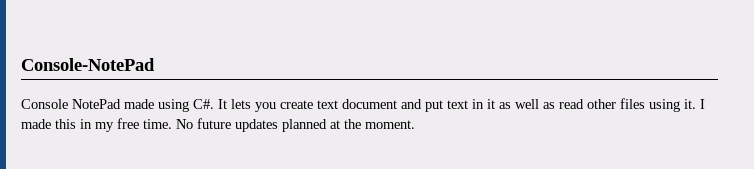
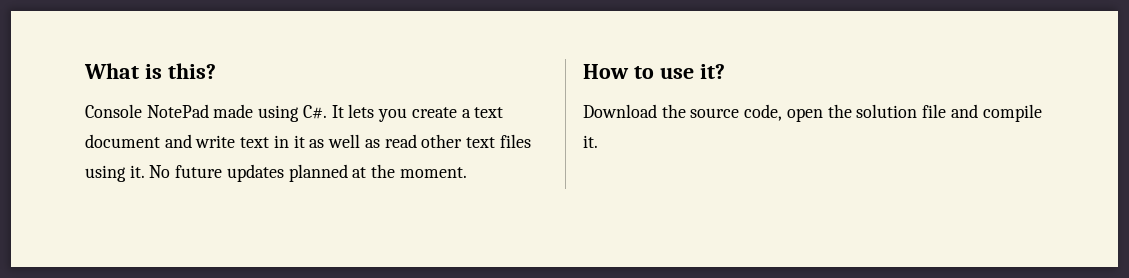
- Console-NotePad
+ What is this?
- Console NotePad made using C#. It lets you create text document and put text in it as well as read other files using it.
+ Console NotePad made using C#. It lets you create a text document and write text in it as well as read other text files using it.
- I made this in my free time.
+ How to use it?
+ Download the source code, open the solution file and compile it.

